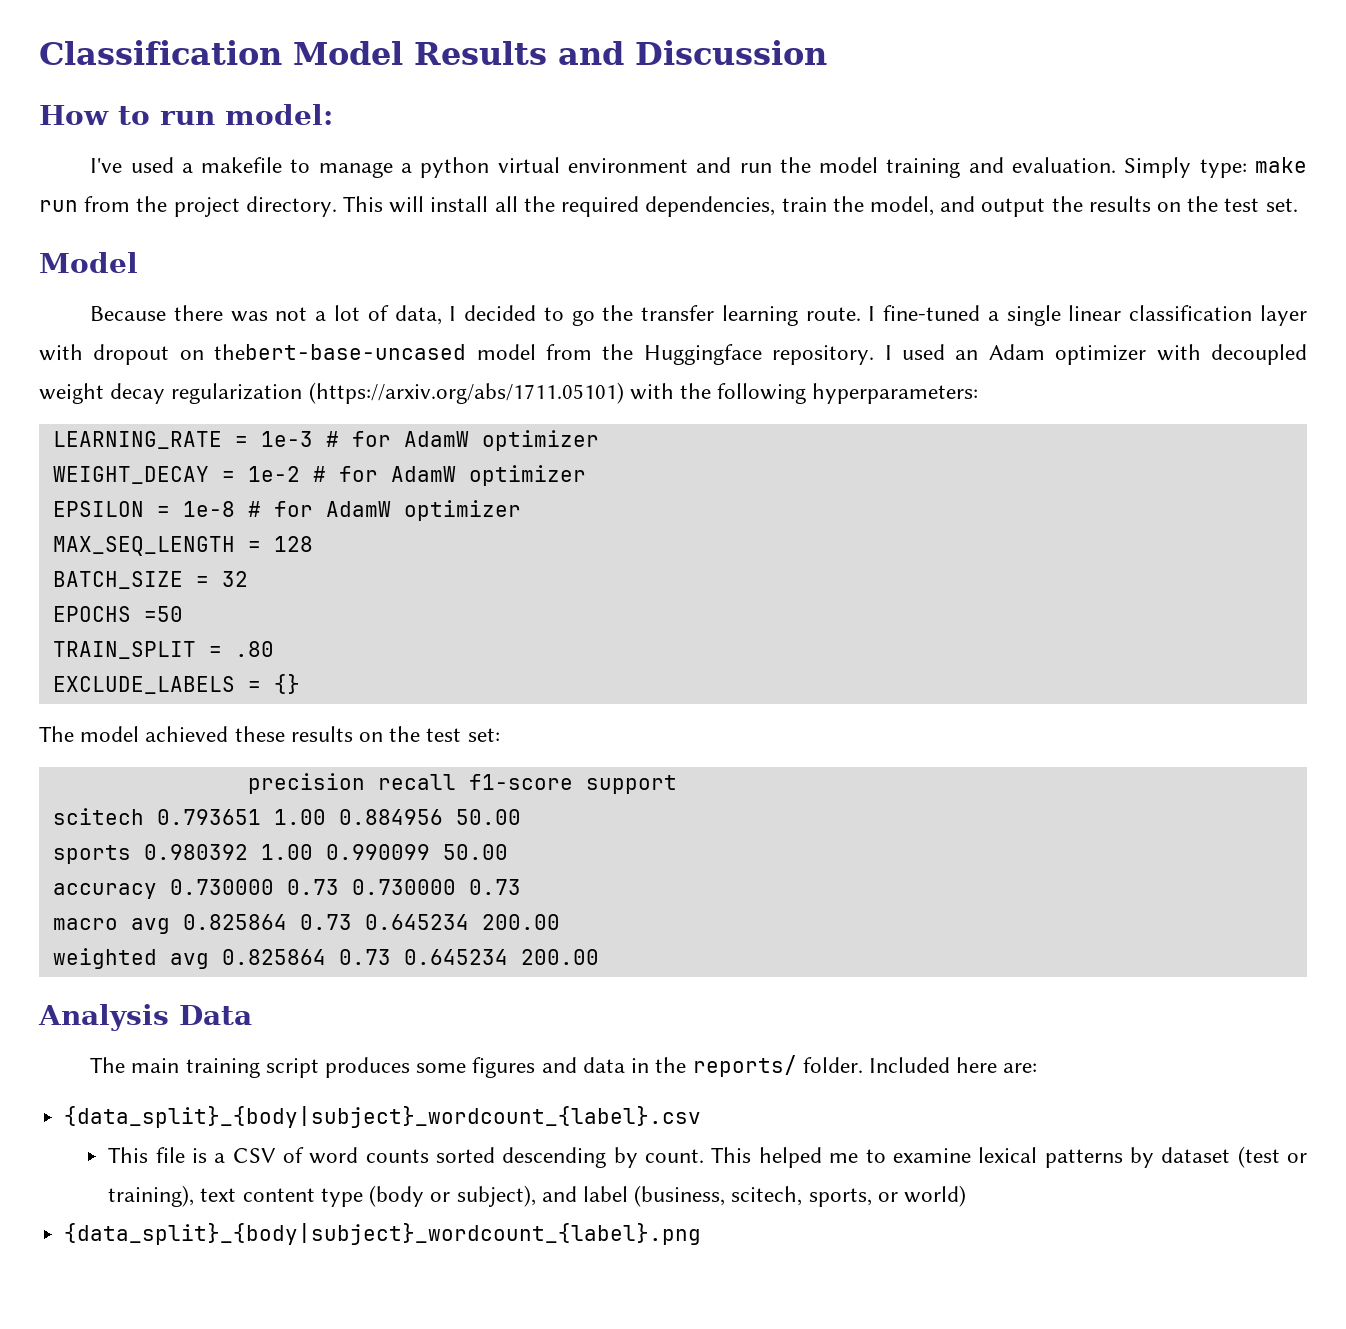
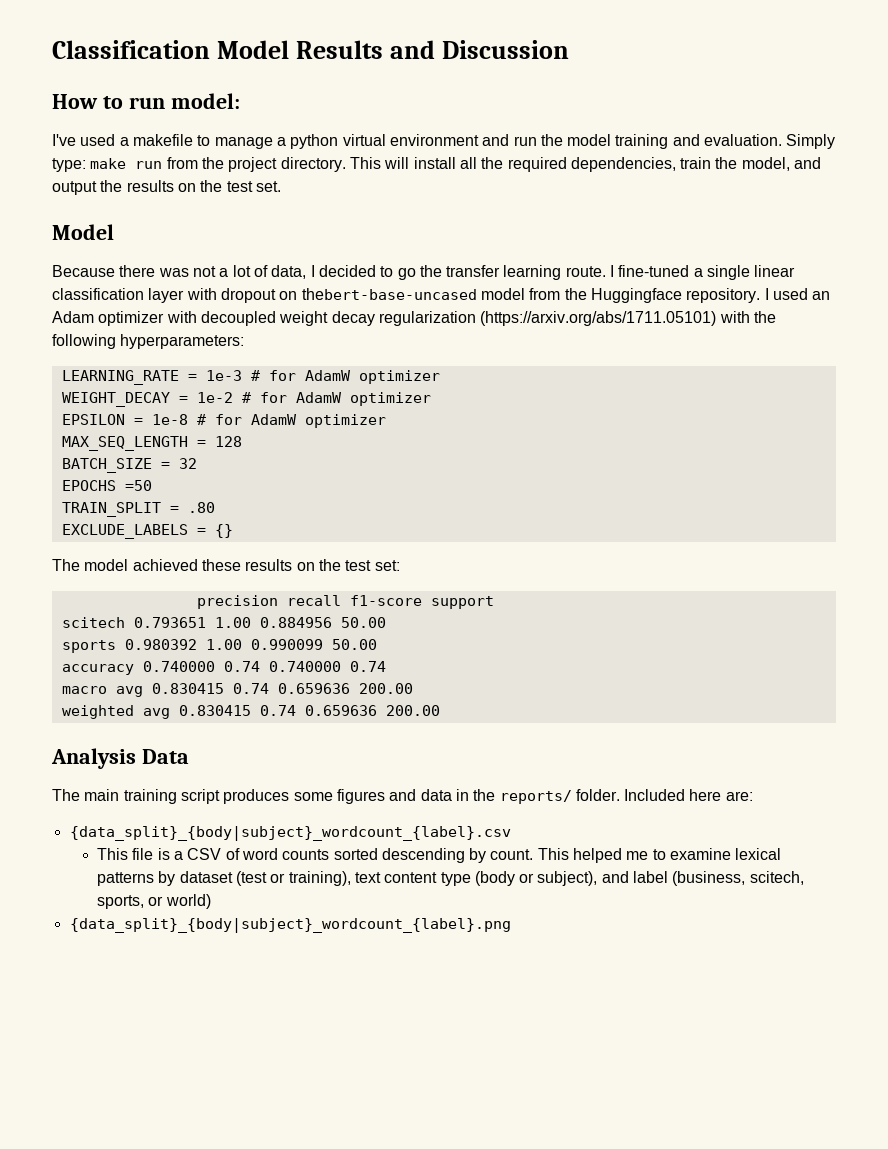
- accuracy 0.730000 0.73 0.730000 0.73
+ accuracy 0.740000 0.74 0.740000 0.74
- macro avg 0.825864 0.73 0.645234 200.00
+ macro avg 0.830415 0.74 0.659636 200.00
- weighted avg 0.825864 0.73 0.645234 200.00
+ weighted avg 0.830415 0.74 0.659636 200.00

